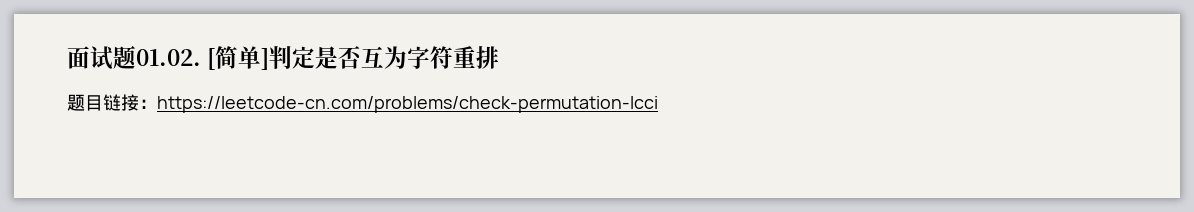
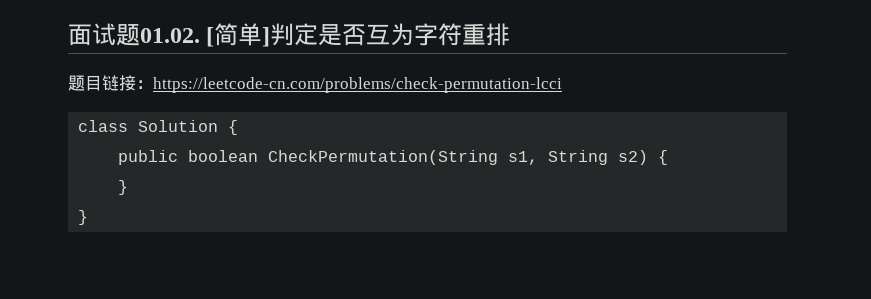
+ class Solution {
+ public boolean CheckPermutation(String s1, String s2) {
+ }
+ }

